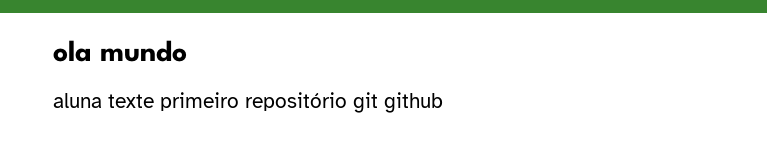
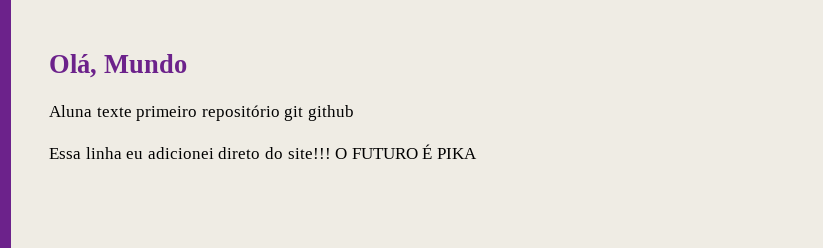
- ola mundo
- aluna texte primeiro repositório git github
+ Olá, Mundo
+ Aluna texte primeiro repositório git github
+ Essa linha eu adicionei direto do site!!! O FUTURO É PIKA

